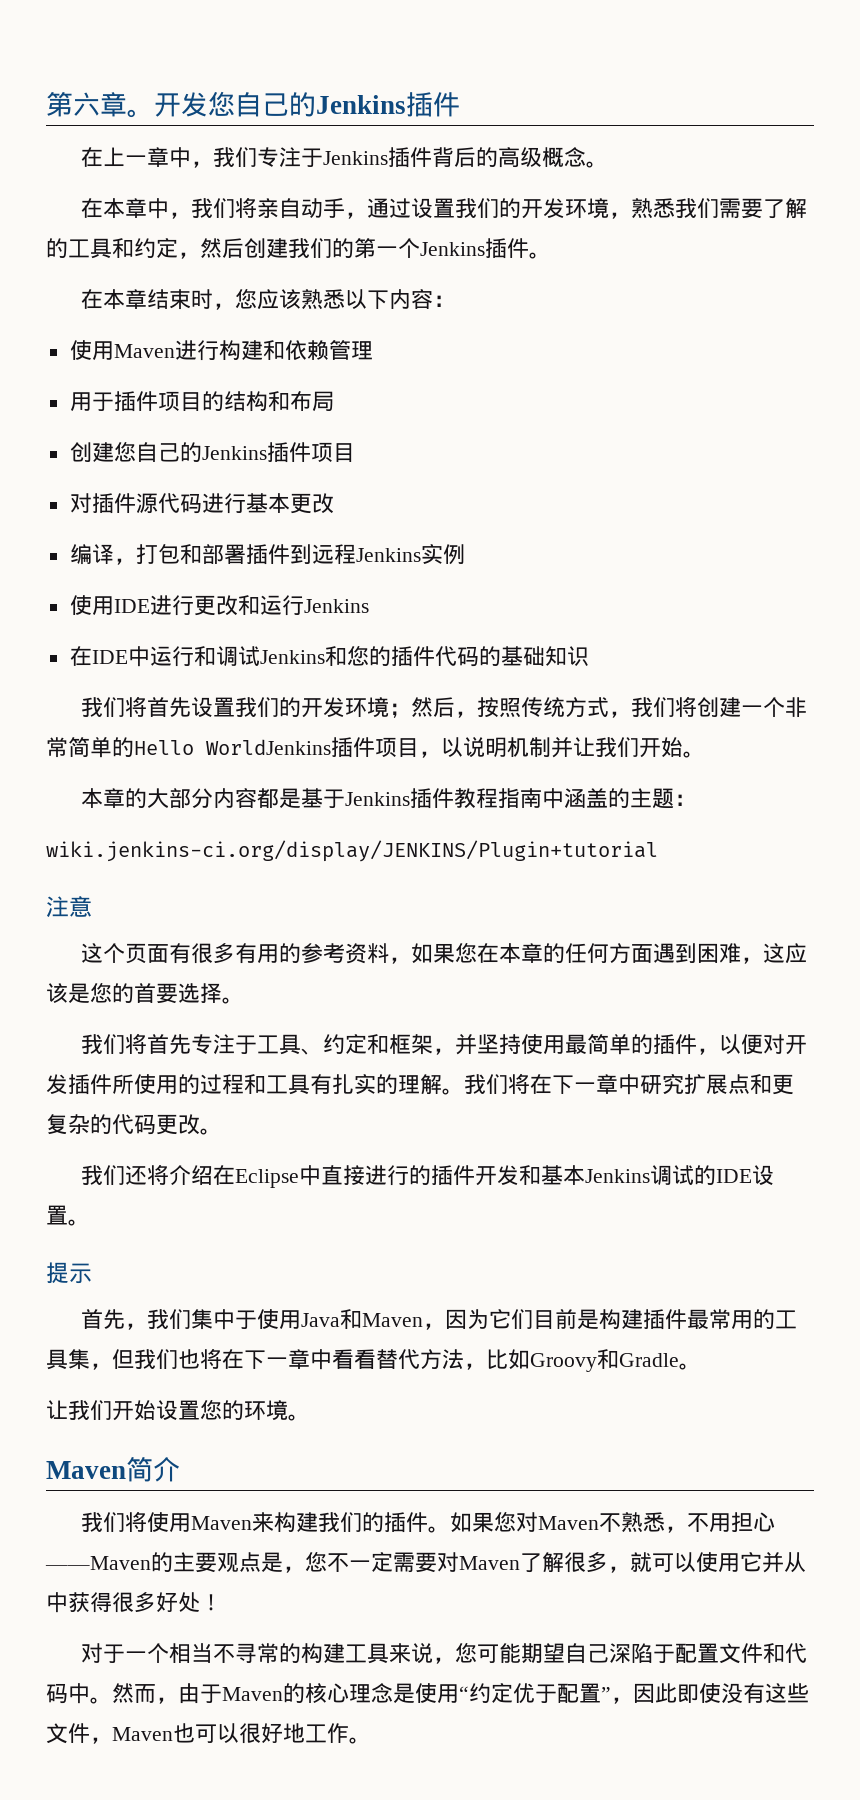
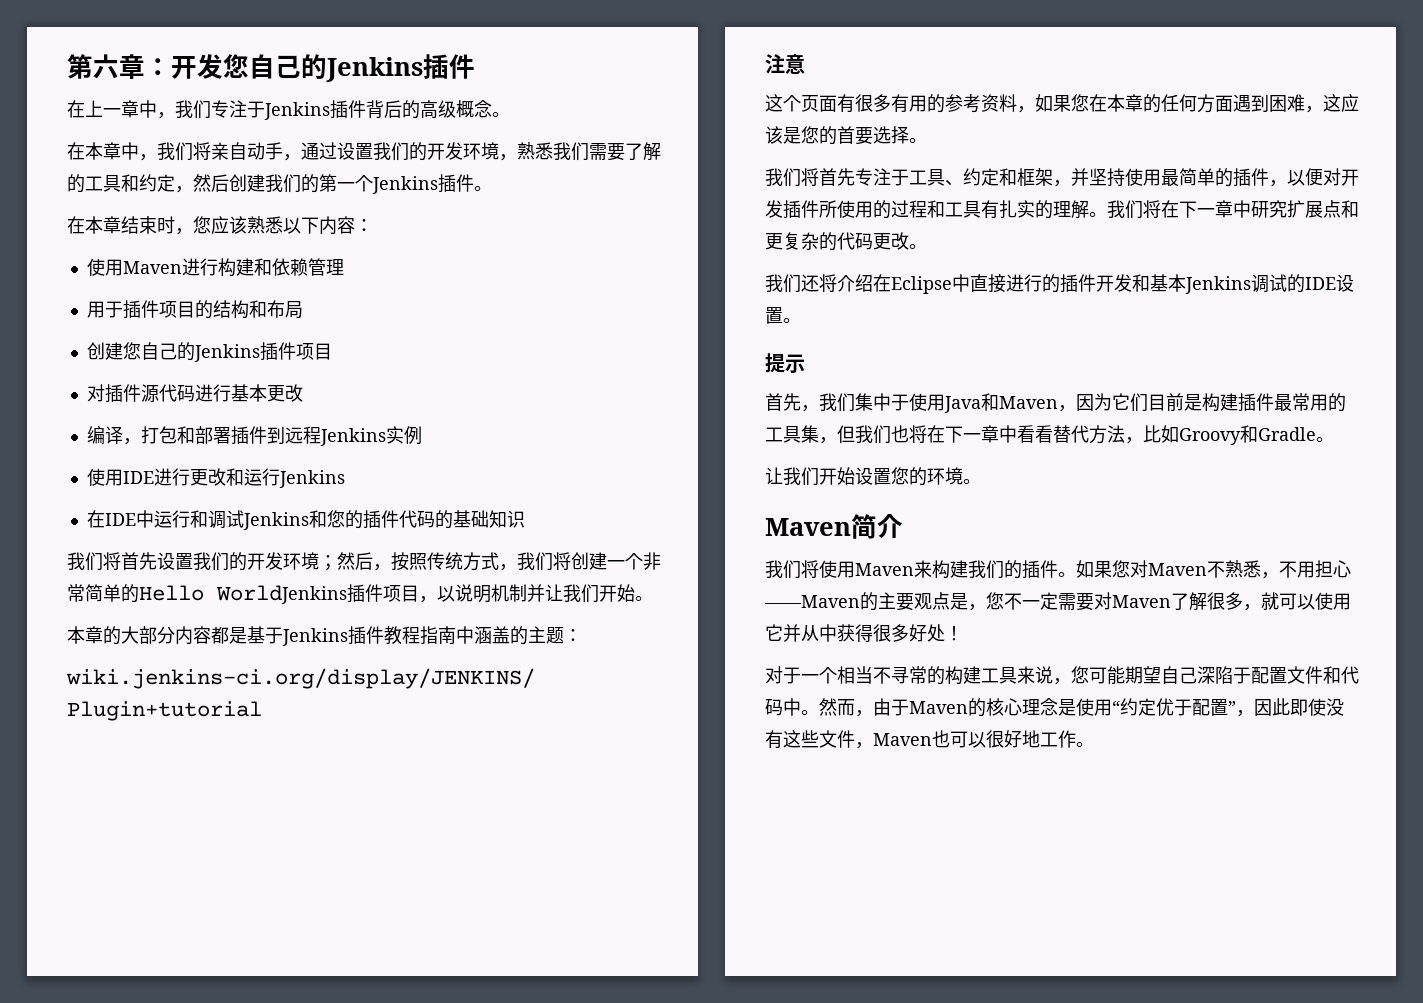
- 第六章。开发您自己的Jenkins插件
+ 第六章：开发您自己的Jenkins插件

